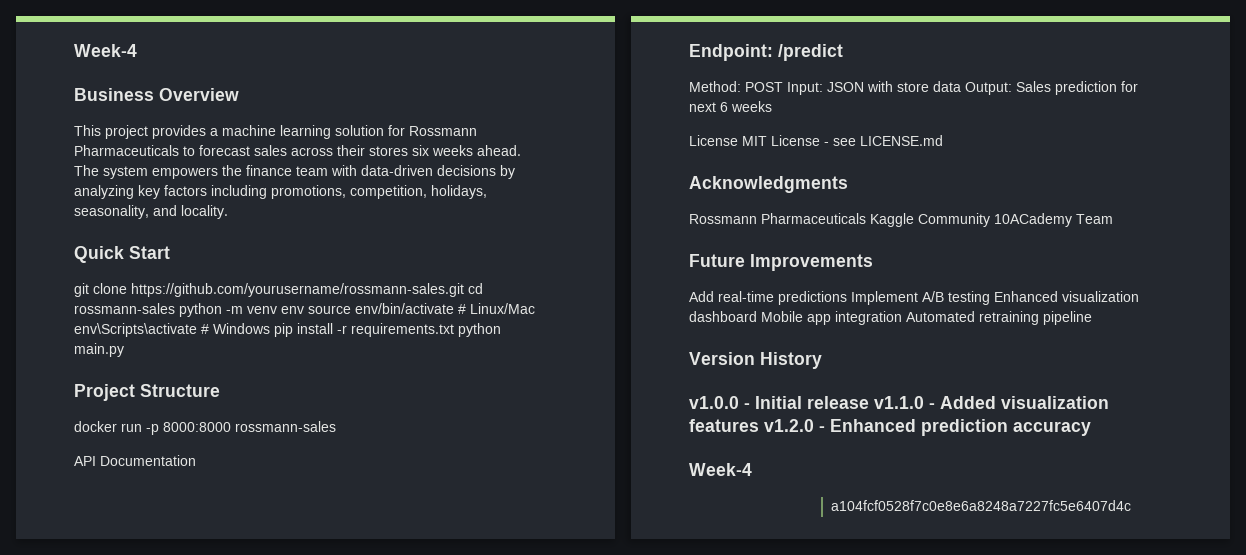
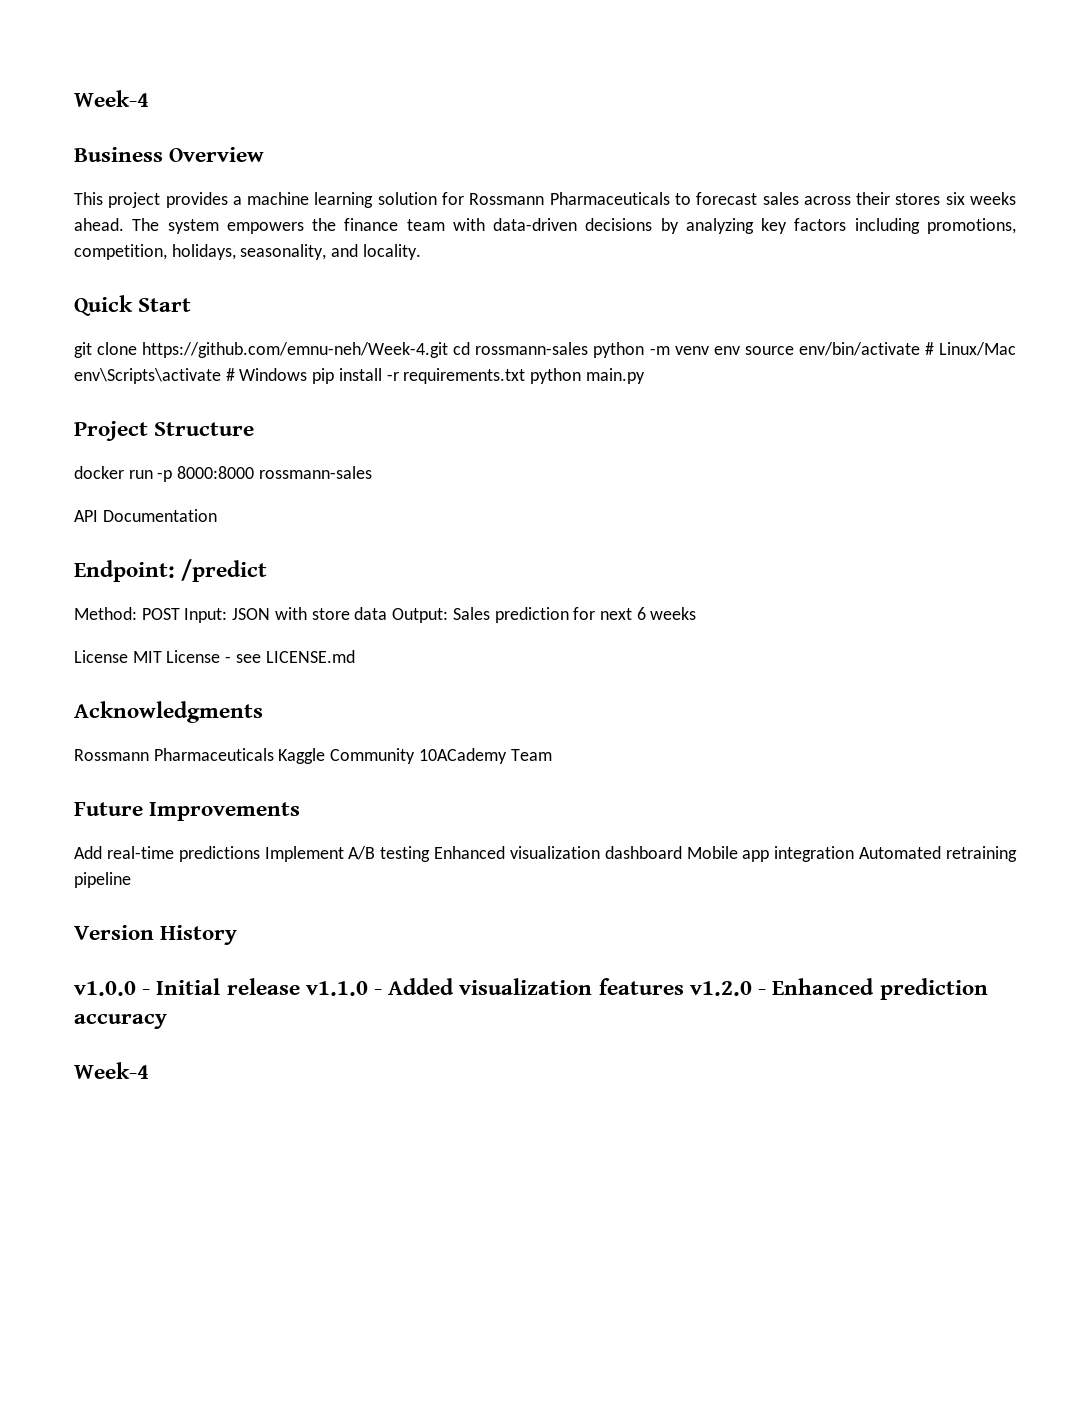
- git clone https://github.com/yourusername/rossmann-sales.git cd rossmann-sales python -m venv env source env/bin/activate # Linux/Mac env\Scripts\activate # Windows pip install -r requirements.txt python main.py
+ git clone https://github.com/emnu-neh/Week-4.git cd rossmann-sales python -m venv env source env/bin/activate # Linux/Mac env\Scripts\activate # Windows pip install -r requirements.txt python main.py
- a104fcf0528f7c0e8e6a8248a7227fc5e6407d4c

